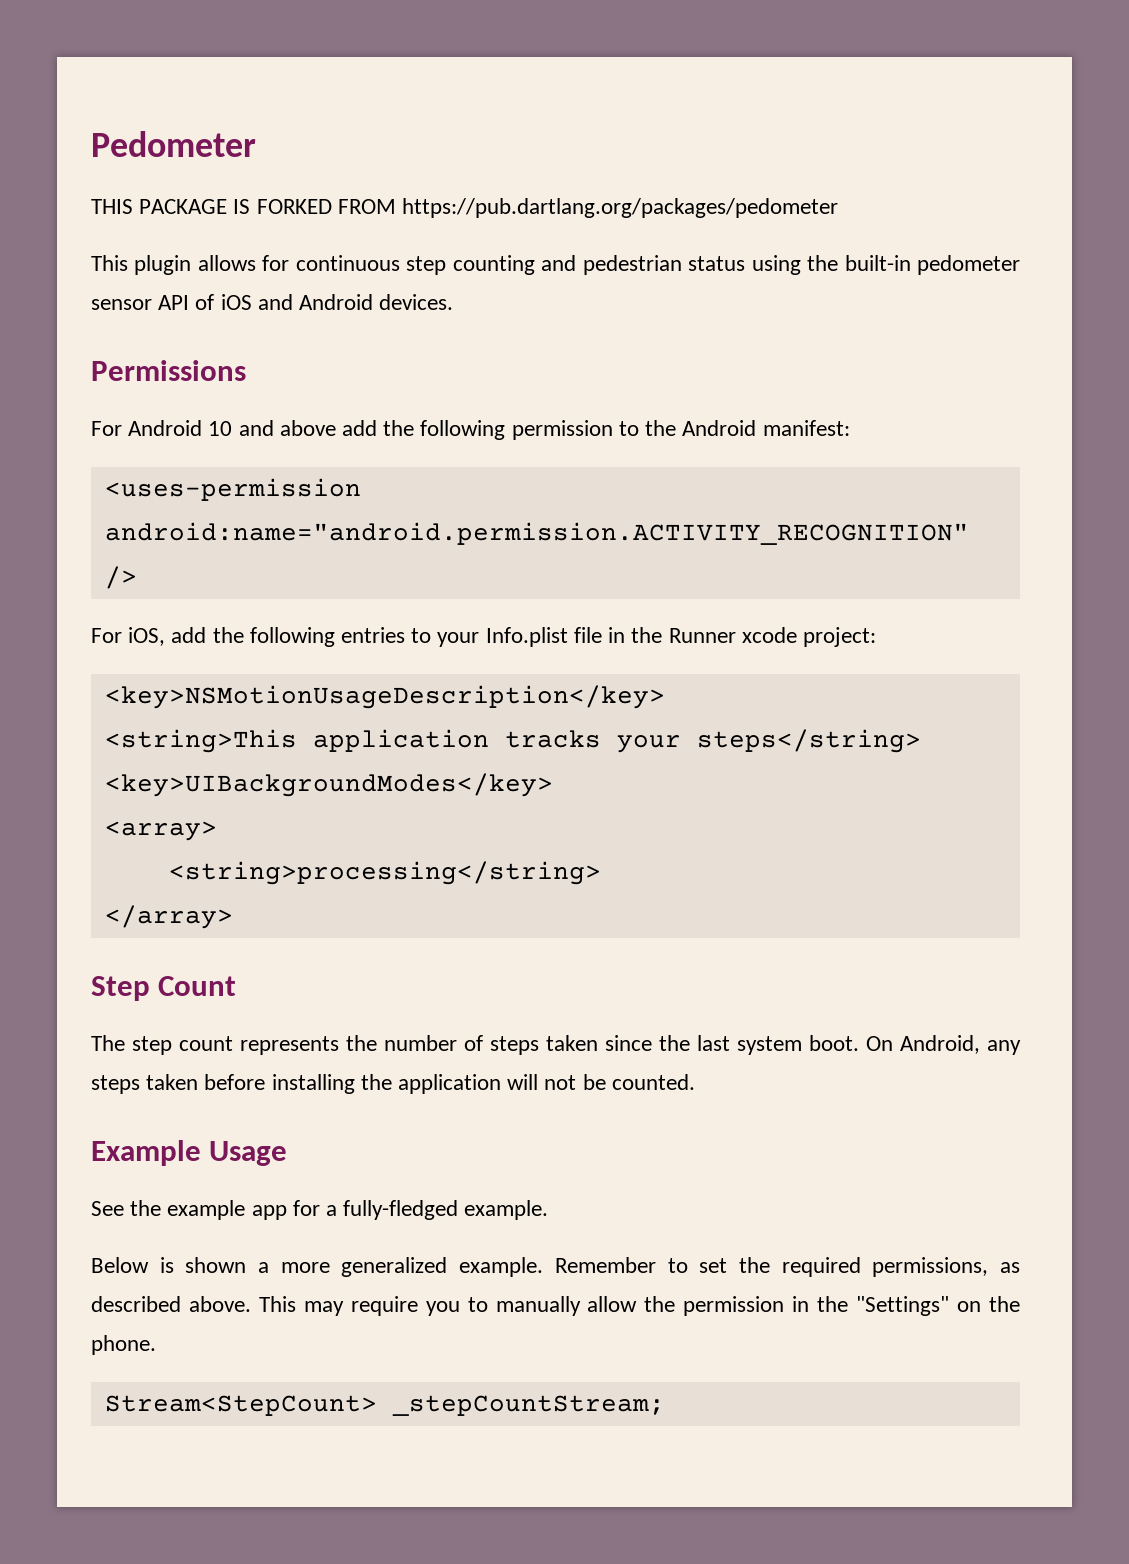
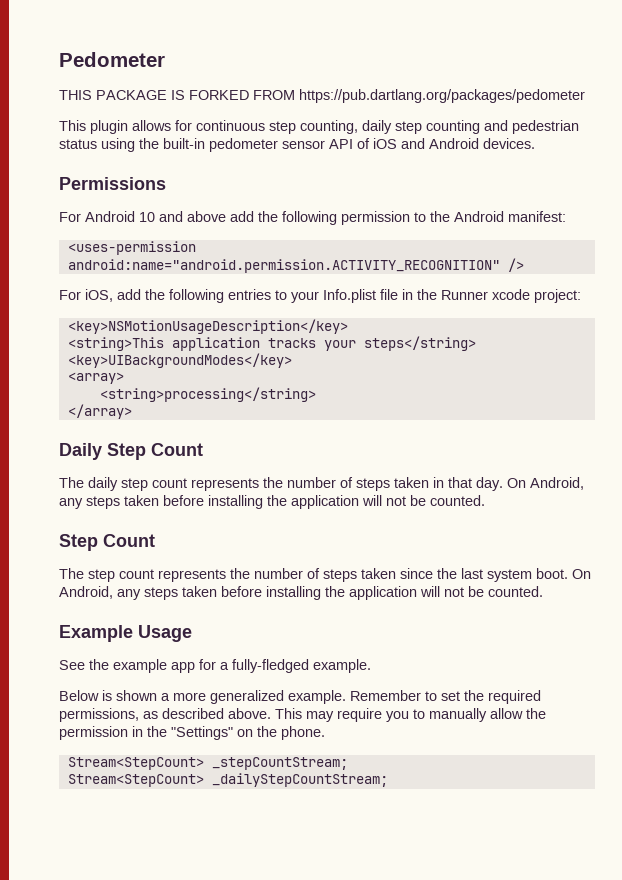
- This plugin allows for continuous step counting and pedestrian status using the built-in pedometer sensor API of iOS and Android devices.
+ This plugin allows for continuous step counting, daily step counting and pedestrian status using the built-in pedometer sensor API of iOS and Android devices.
+ Daily Step Count
+ The daily step count represents the number of steps taken in that day. On Android, any steps taken before installing the application will not be counted.
+ Stream<StepCount> _dailyStepCountStream;

